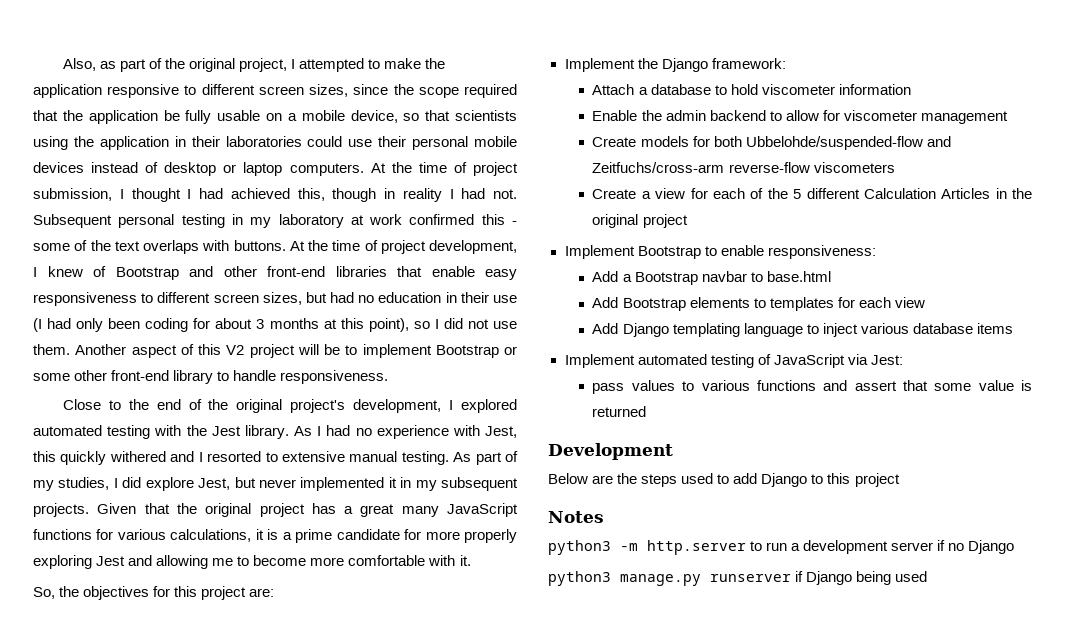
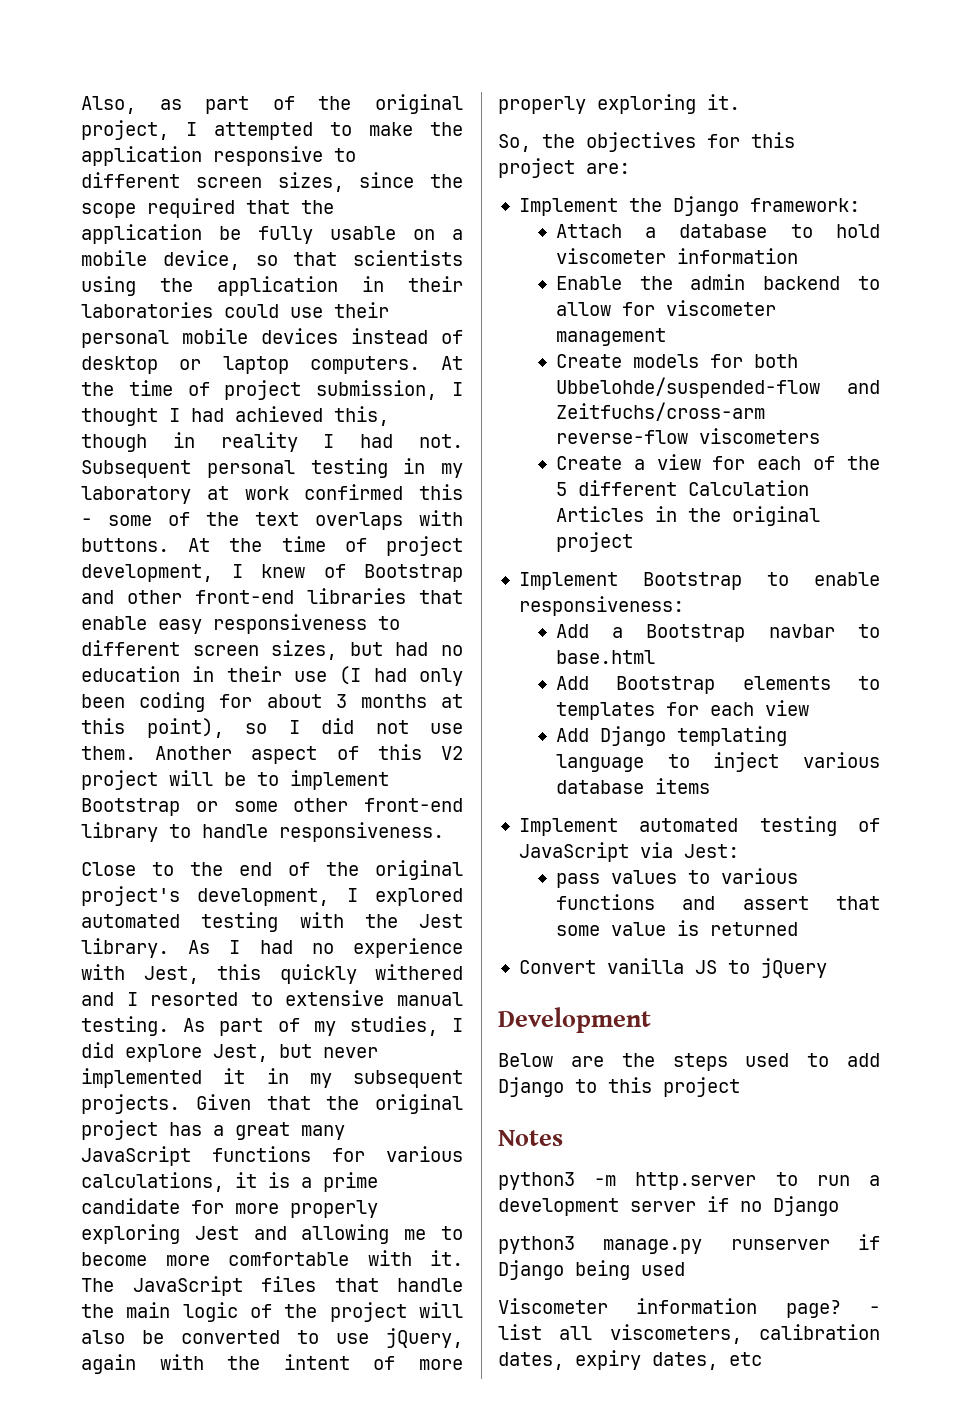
+ The JavaScript files that handle the main logic of the project will also be converted to use jQuery, again with the intent of more properly exploring it.
+ Convert vanilla JS to jQuery
+ Viscometer information page? - list all viscometers, calibration dates, expiry dates, etc

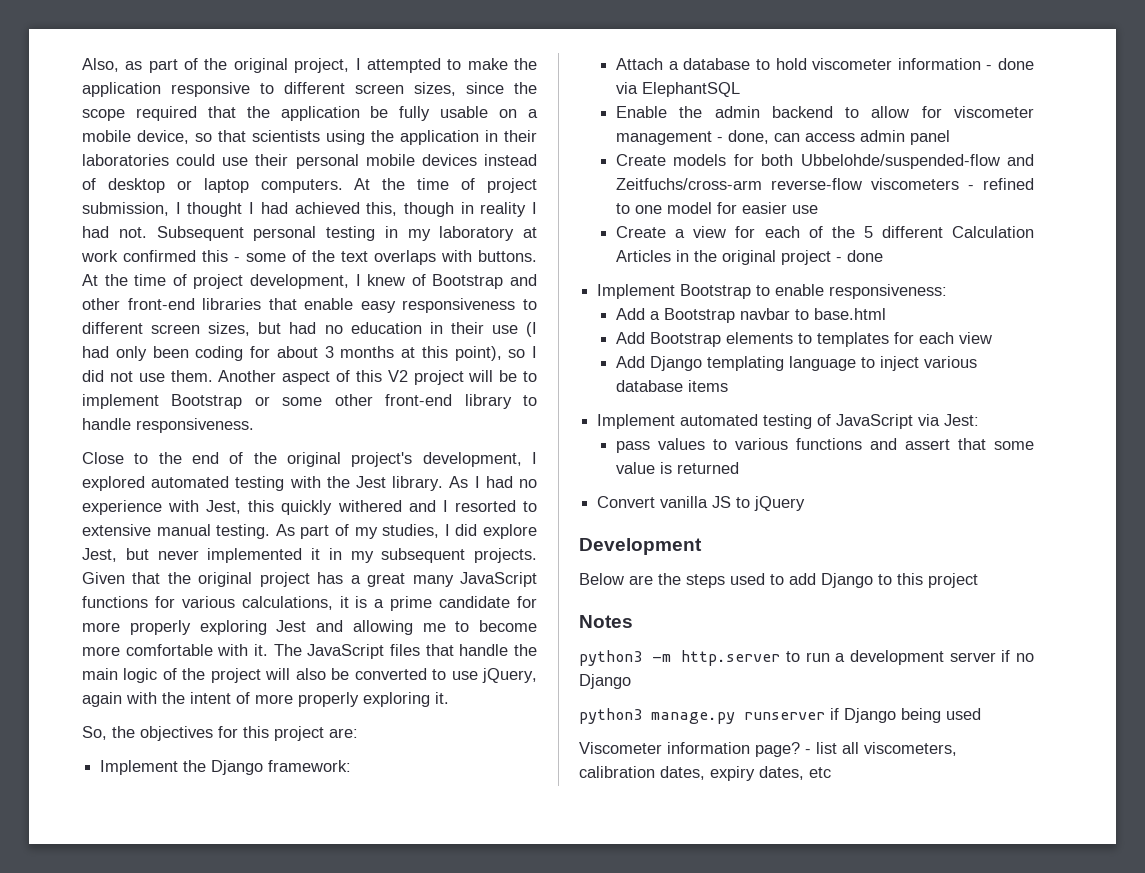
- Attach a database to hold viscometer information
+ Attach a database to hold viscometer information - done via ElephantSQL
- Enable the admin backend to allow for viscometer management
+ Enable the admin backend to allow for viscometer management - done, can access admin panel
- Create models for both Ubbelohde/suspended-flow and Zeitfuchs/cross-arm reverse-flow viscometers
+ Create models for both Ubbelohde/suspended-flow and Zeitfuchs/cross-arm reverse-flow viscometers - refined to one model for easier use
- Create a view for each of the 5 different Calculation Articles in the original project
+ Create a view for each of the 5 different Calculation Articles in the original project - done

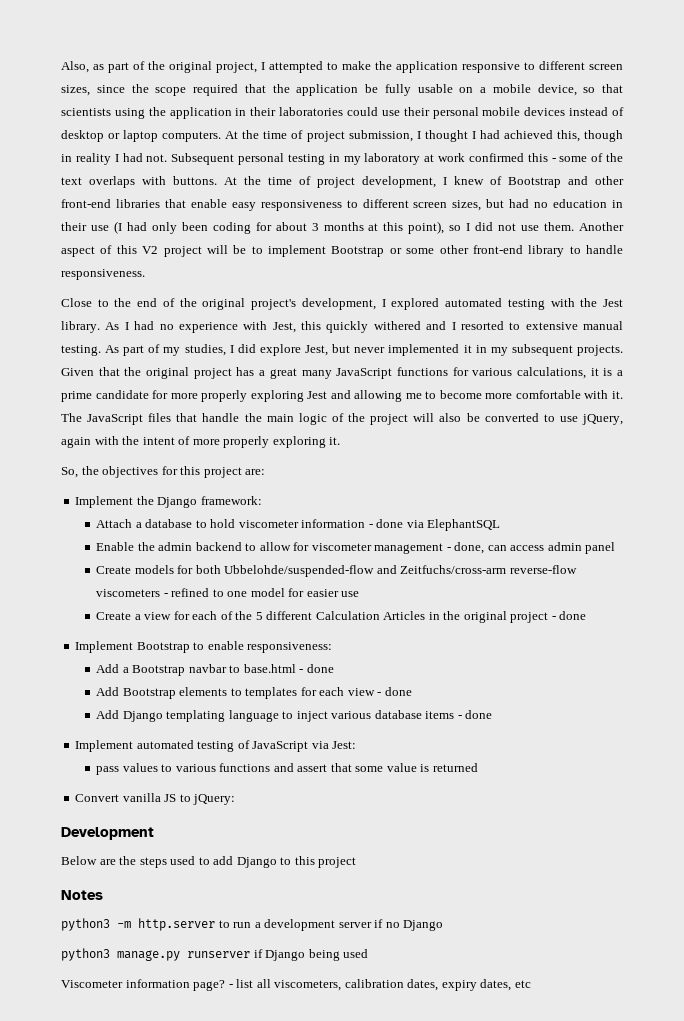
- Add a Bootstrap navbar to base.html
+ Add a Bootstrap navbar to base.html - done
- Add Bootstrap elements to templates for each view
+ Add Bootstrap elements to templates for each view - done
- Add Django templating language to inject various database items
+ Add Django templating language to inject various database items - done
- Convert vanilla JS to jQuery
+ Convert vanilla JS to jQuery:

